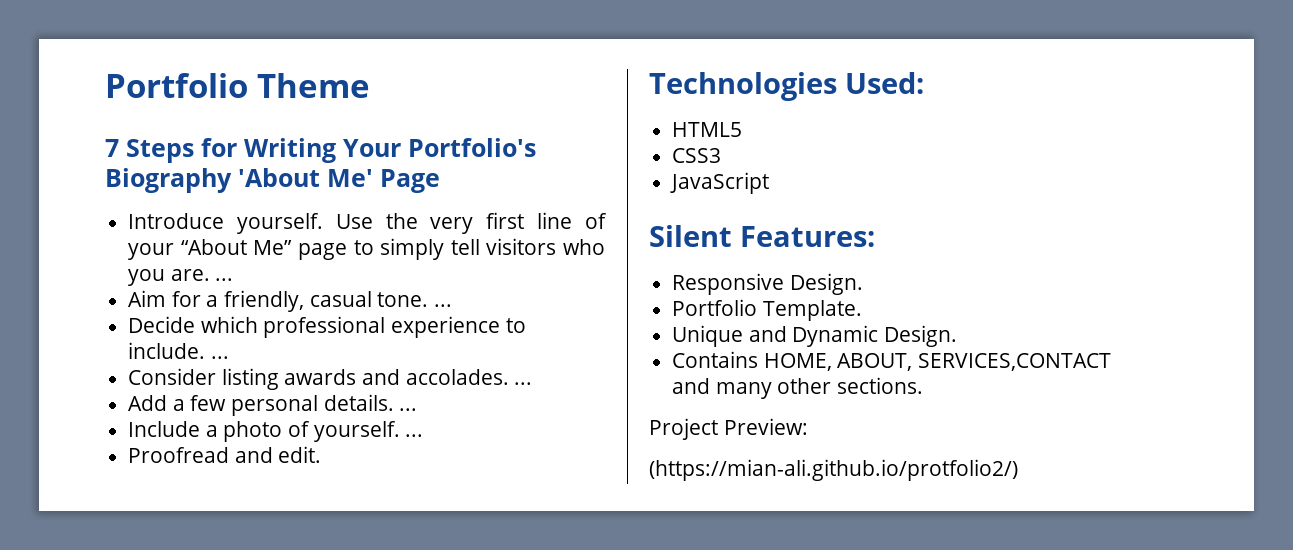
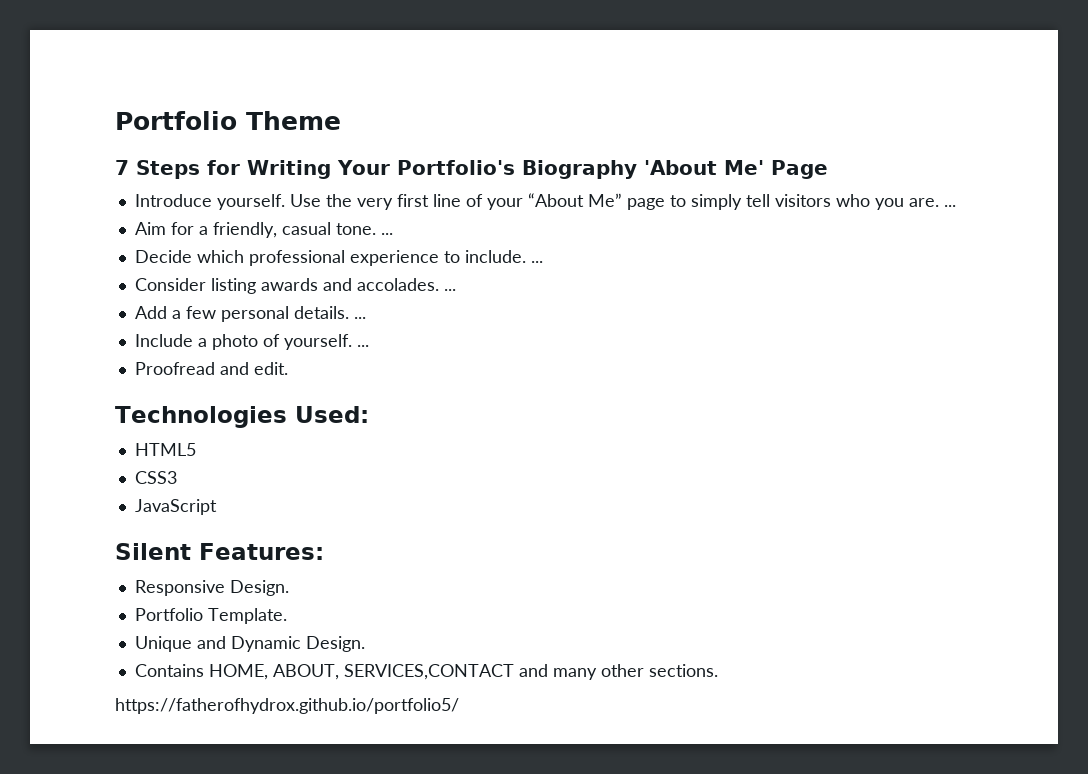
- Project Preview:
- (https://mian-ali.github.io/protfolio2/)
+ https://fatherofhydrox.github.io/portfolio5/

